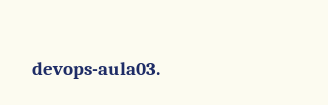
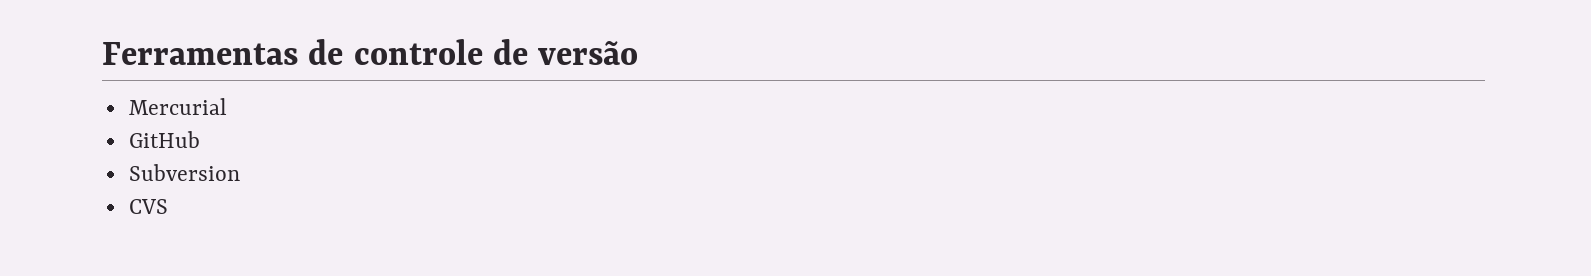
- devops-aula03.
+ Ferramentas de controle de versão
+ Mercurial
+ GitHub
+ Subversion
+ CVS

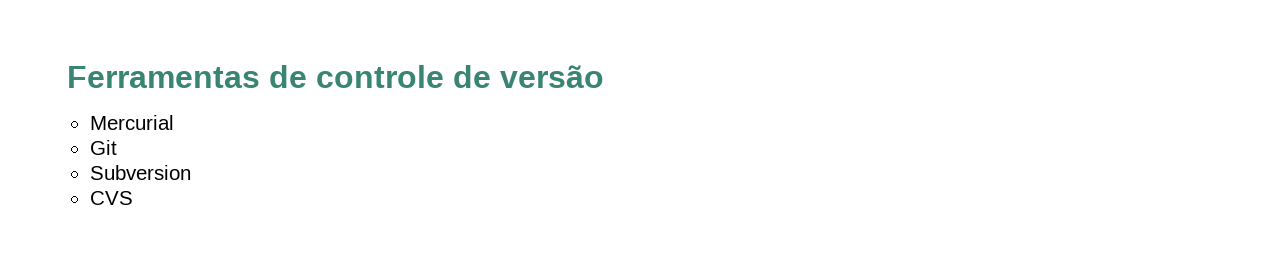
- GitHub
+ Git

